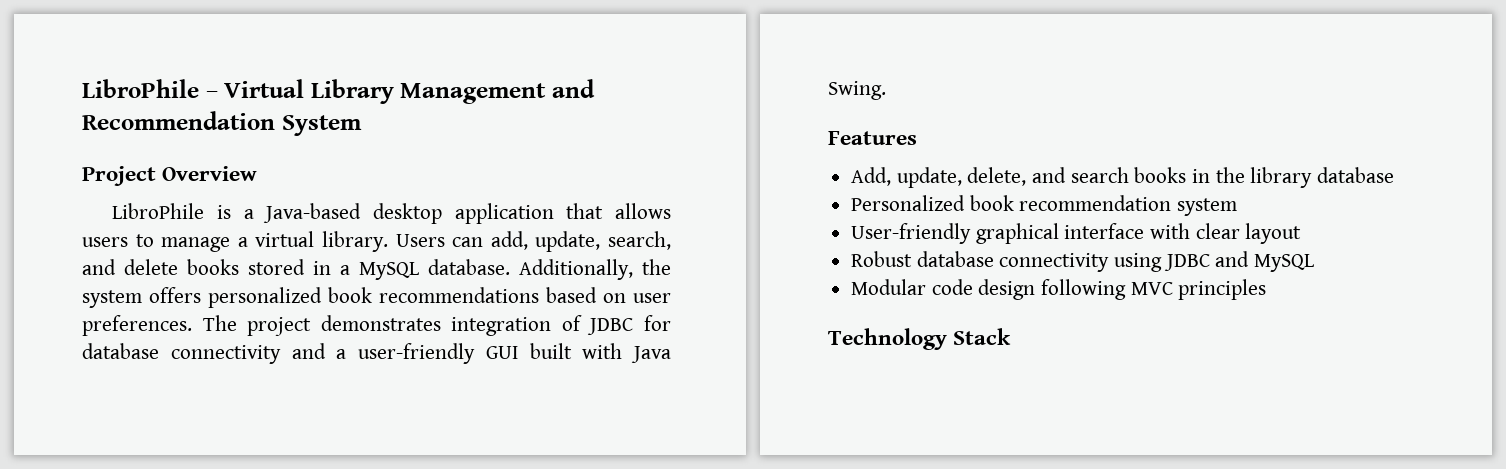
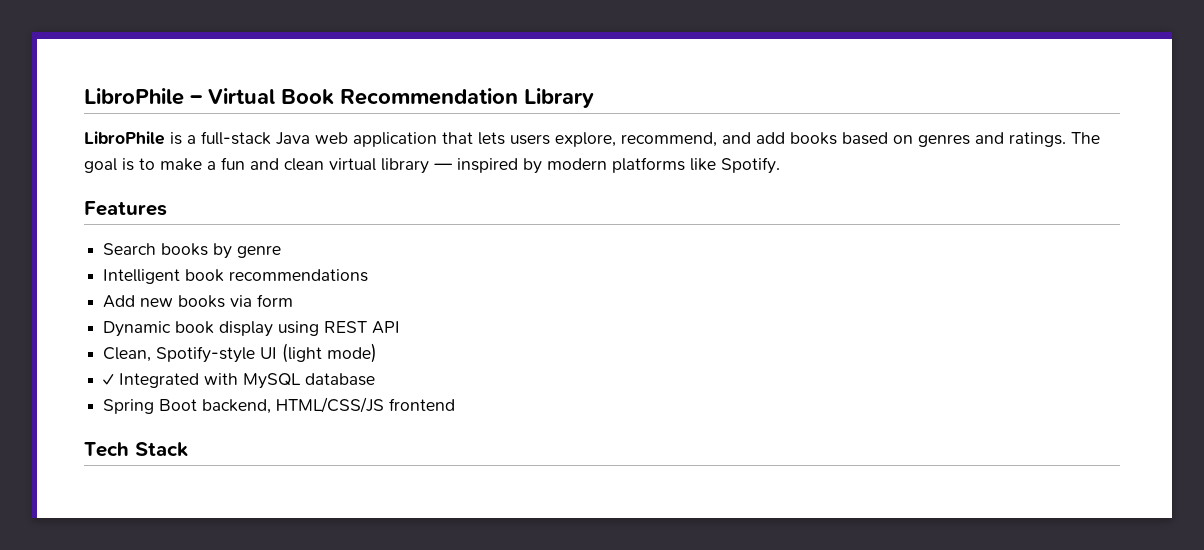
- LibroPhile – Virtual Library Management and Recommendation System
- Project Overview
- LibroPhile is a Java-based desktop application that allows users to manage a virtual library. Users can add, update, search, and delete books stored in a MySQL database. Additionally, the system offers personalized book recommendations based on user preferences. The project demonstrates integration of JDBC for database connectivity and a user-friendly GUI built with Java Swing.
+ LibroPhile – Virtual Book Recommendation Library
+ LibroPhile is a full-stack Java web application that lets users explore, recommend, and add books based on genres and ratings. The goal is to make a fun and clean virtual library — inspired by modern platforms like Spotify.
  Features
- Add, update, delete, and search books in the library database
- Personalized book recommendation system
- User-friendly graphical interface with clear layout
- Robust database connectivity using JDBC and MySQL
- Modular code design following MVC principles
- Technology Stack
+ Search books by genre
+ Intelligent book recommendations
+ Add new books via form
+ Dynamic book display using REST API
+ Clean, Spotify-style UI (light mode)
+ ✓ Integrated with MySQL database
+ Spring Boot backend, HTML/CSS/JS frontend
+ Tech Stack

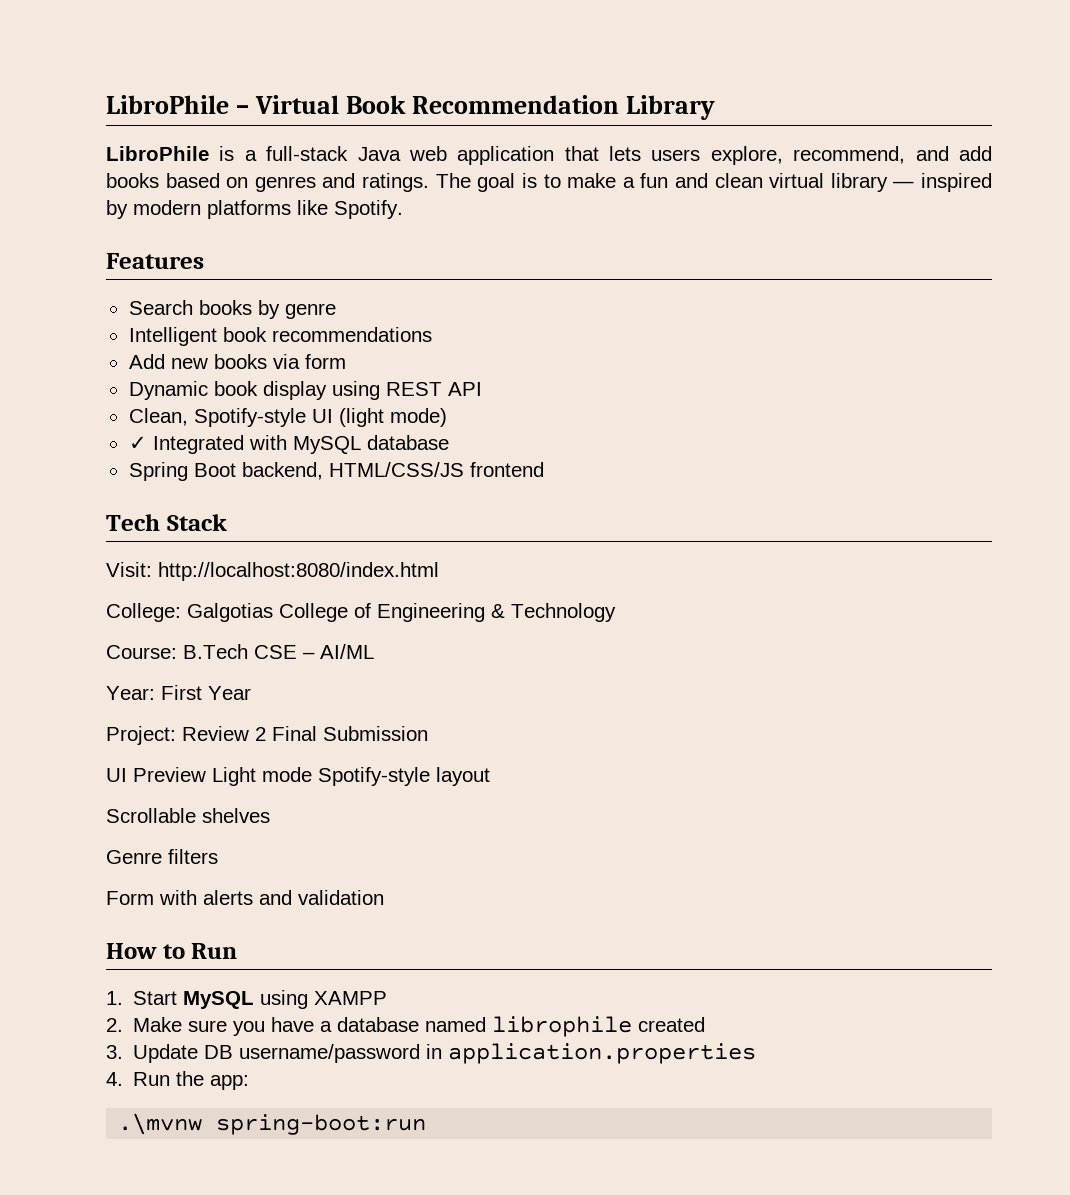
+ Visit: http://localhost:8080/index.html
+ College: Galgotias College of Engineering & Technology
+ Course: B.Tech CSE – AI/ML
+ Year: First Year
+ Project: Review 2 Final Submission
+ UI Preview Light mode Spotify-style layout
+ Scrollable shelves
+ Genre filters
+ Form with alerts and validation
+ How to Run
+ 1. Start MySQL using XAMPP
+ 2. Make sure you have a database named librophile created
+ 3. Update DB username/password in application.properties
+ 4. Run the app:
+ .\mvnw spring-boot:run

